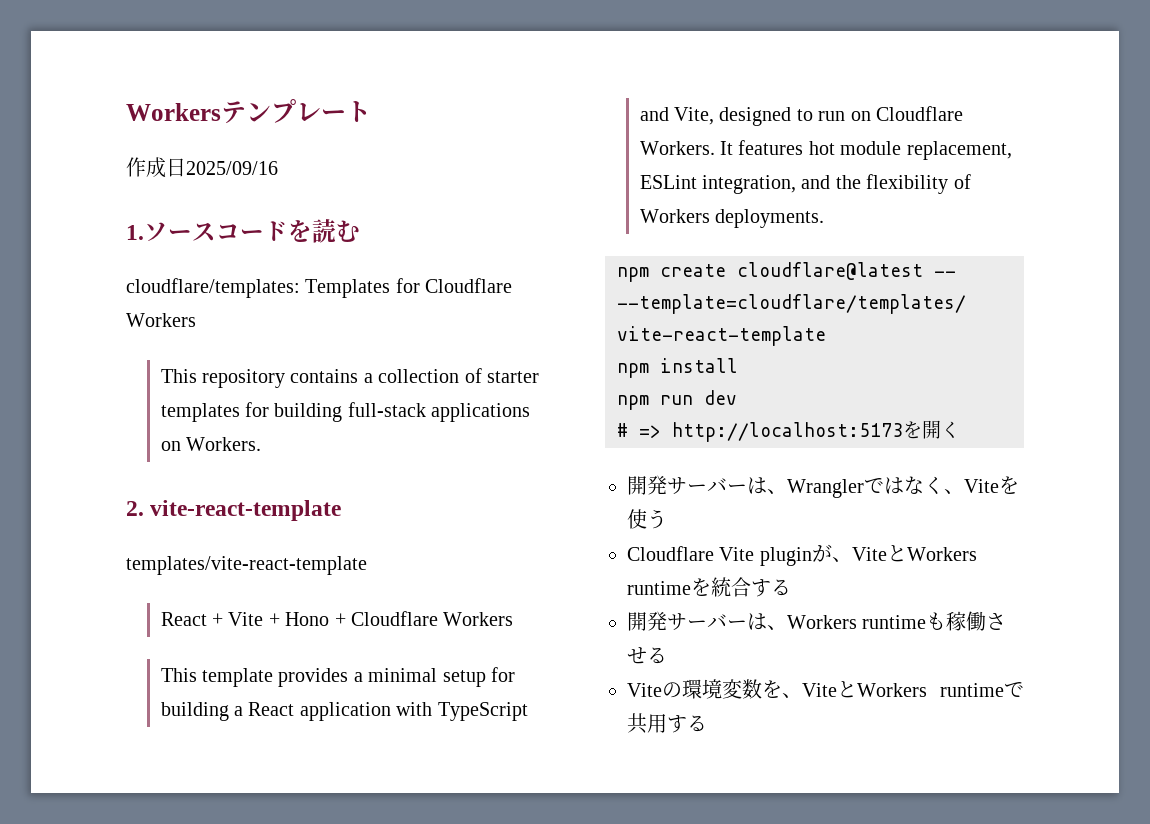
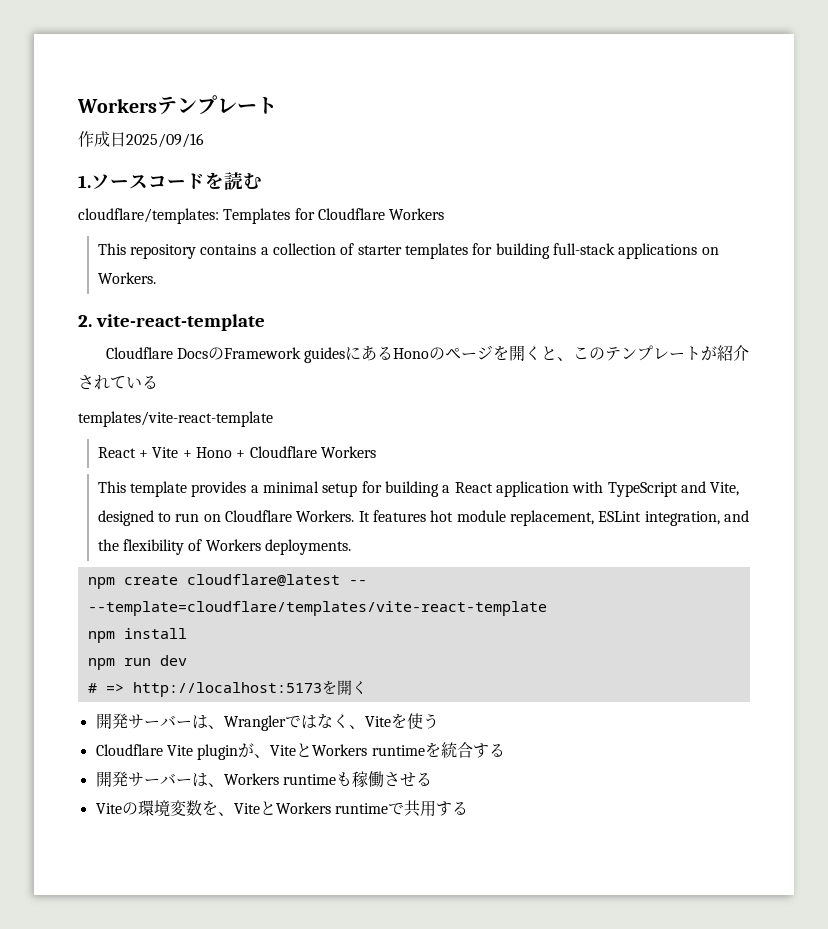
+ Cloudflare DocsのFramework guidesにあるHonoのページを開くと、このテンプレートが紹介されている

